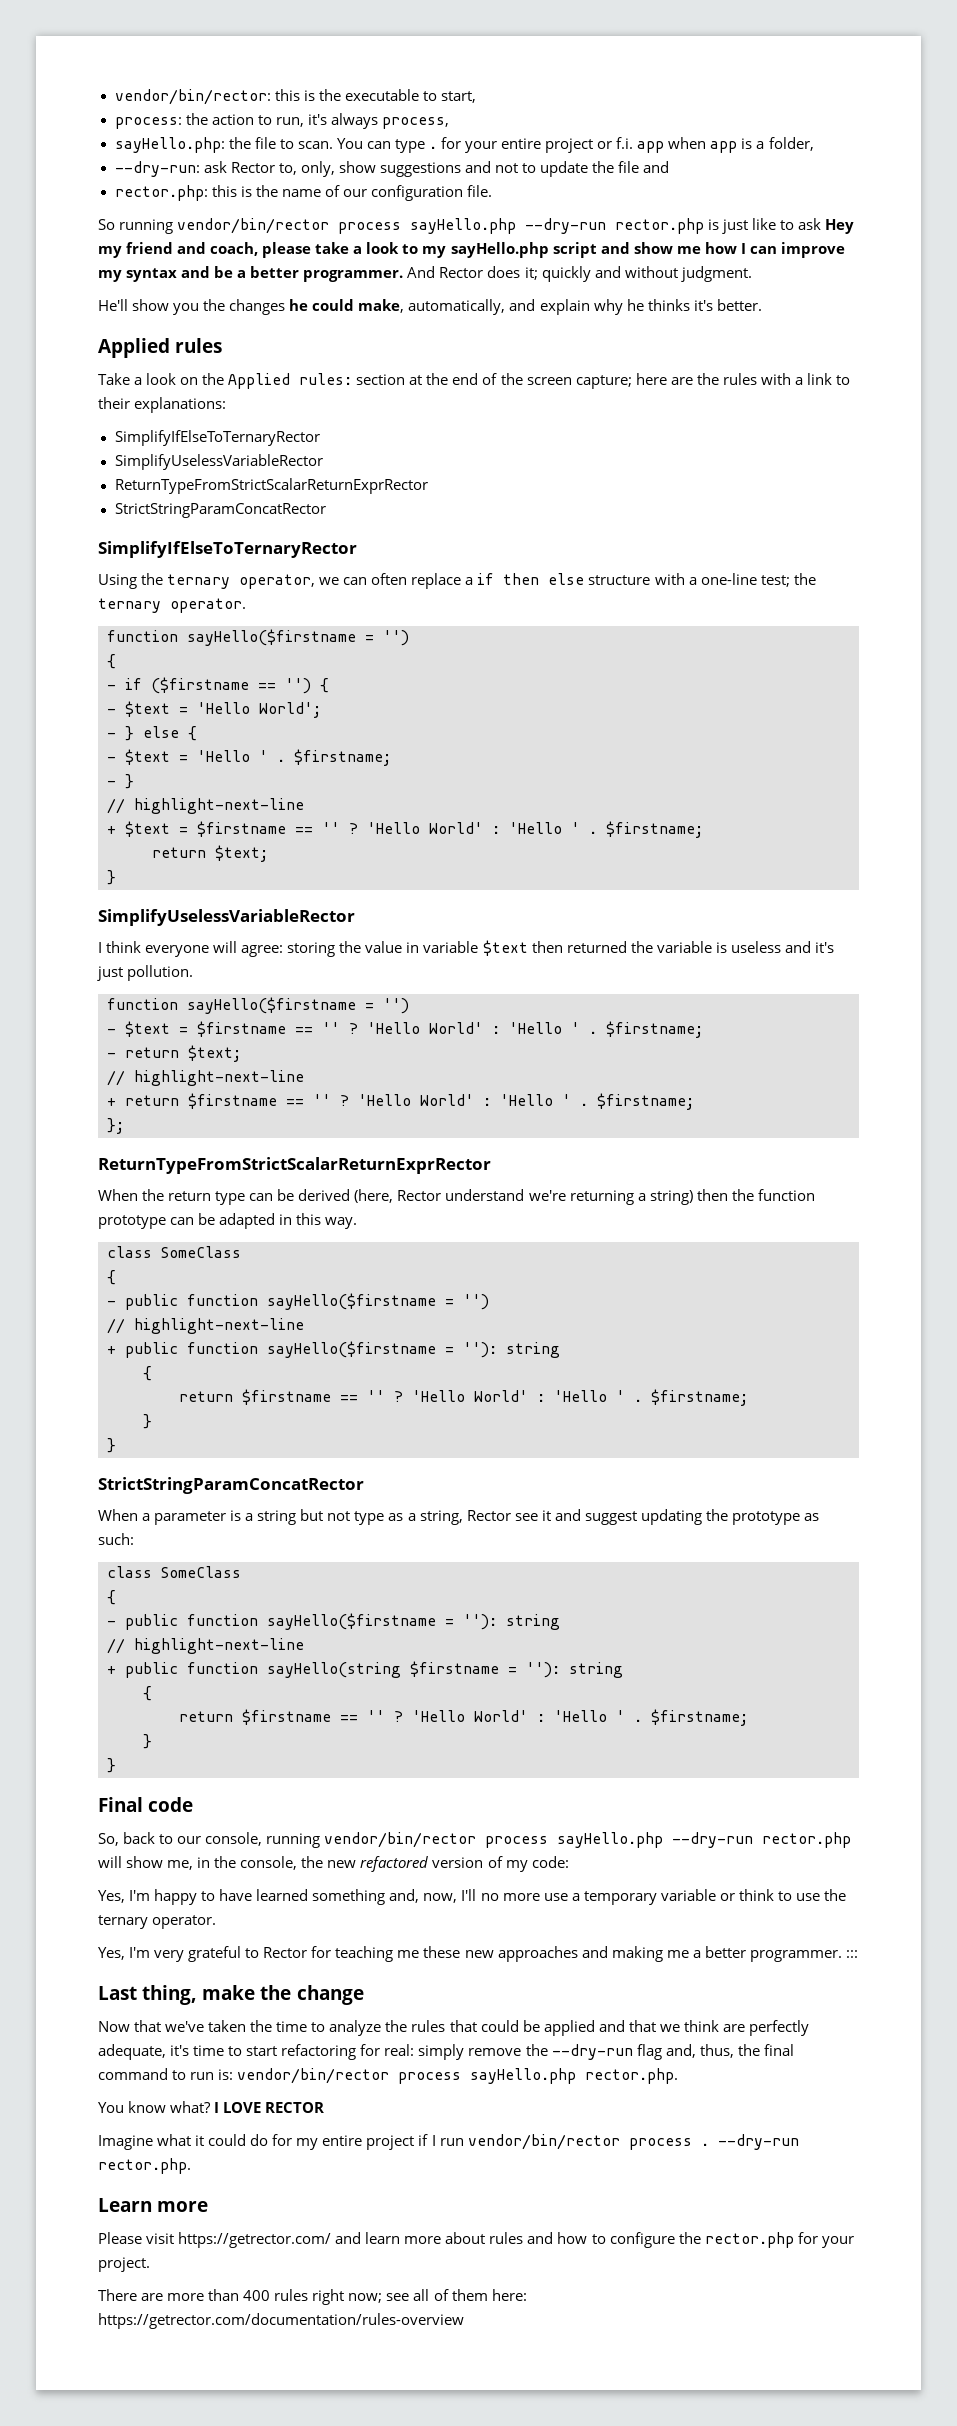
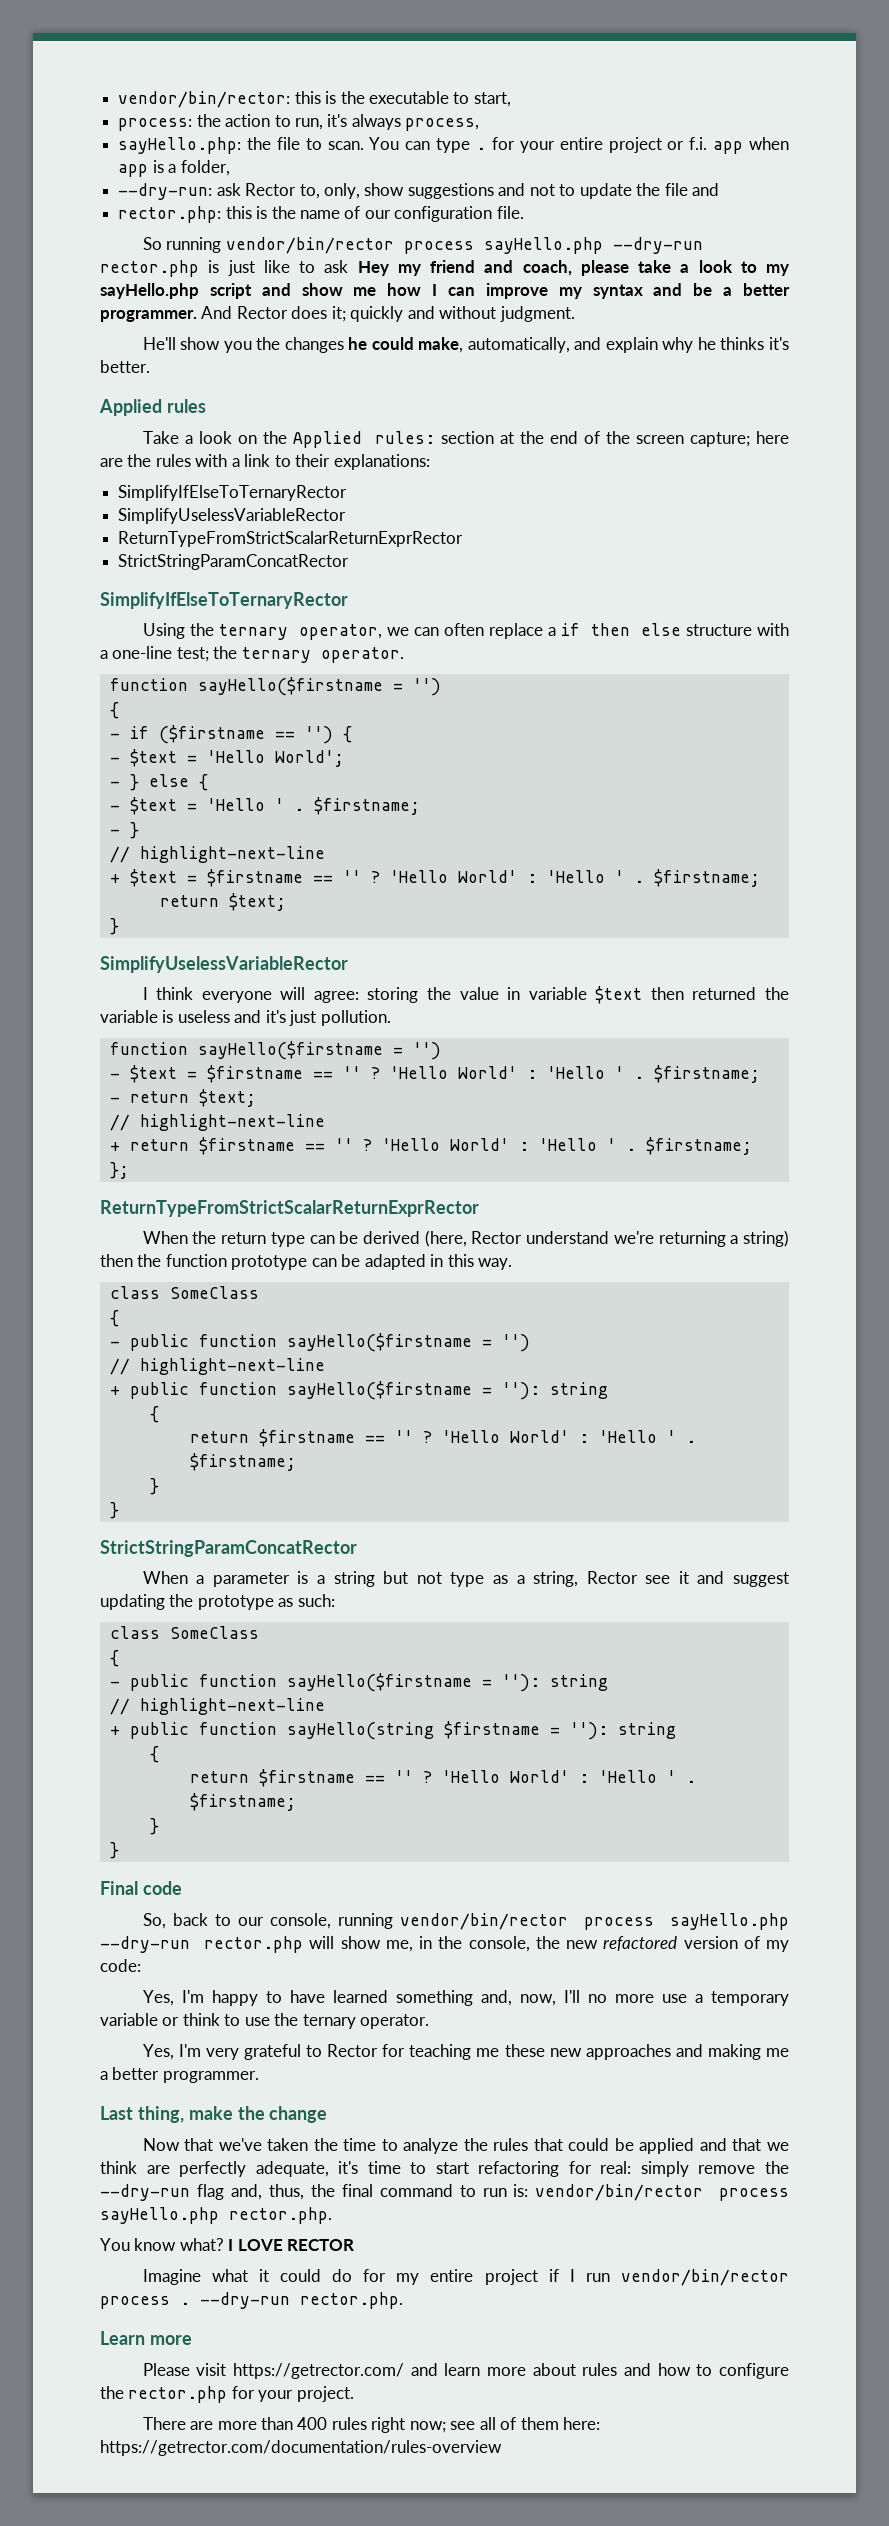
- Yes, I'm very grateful to Rector for teaching me these new approaches and making me a better programmer. :::
+ Yes, I'm very grateful to Rector for teaching me these new approaches and making me a better programmer.

